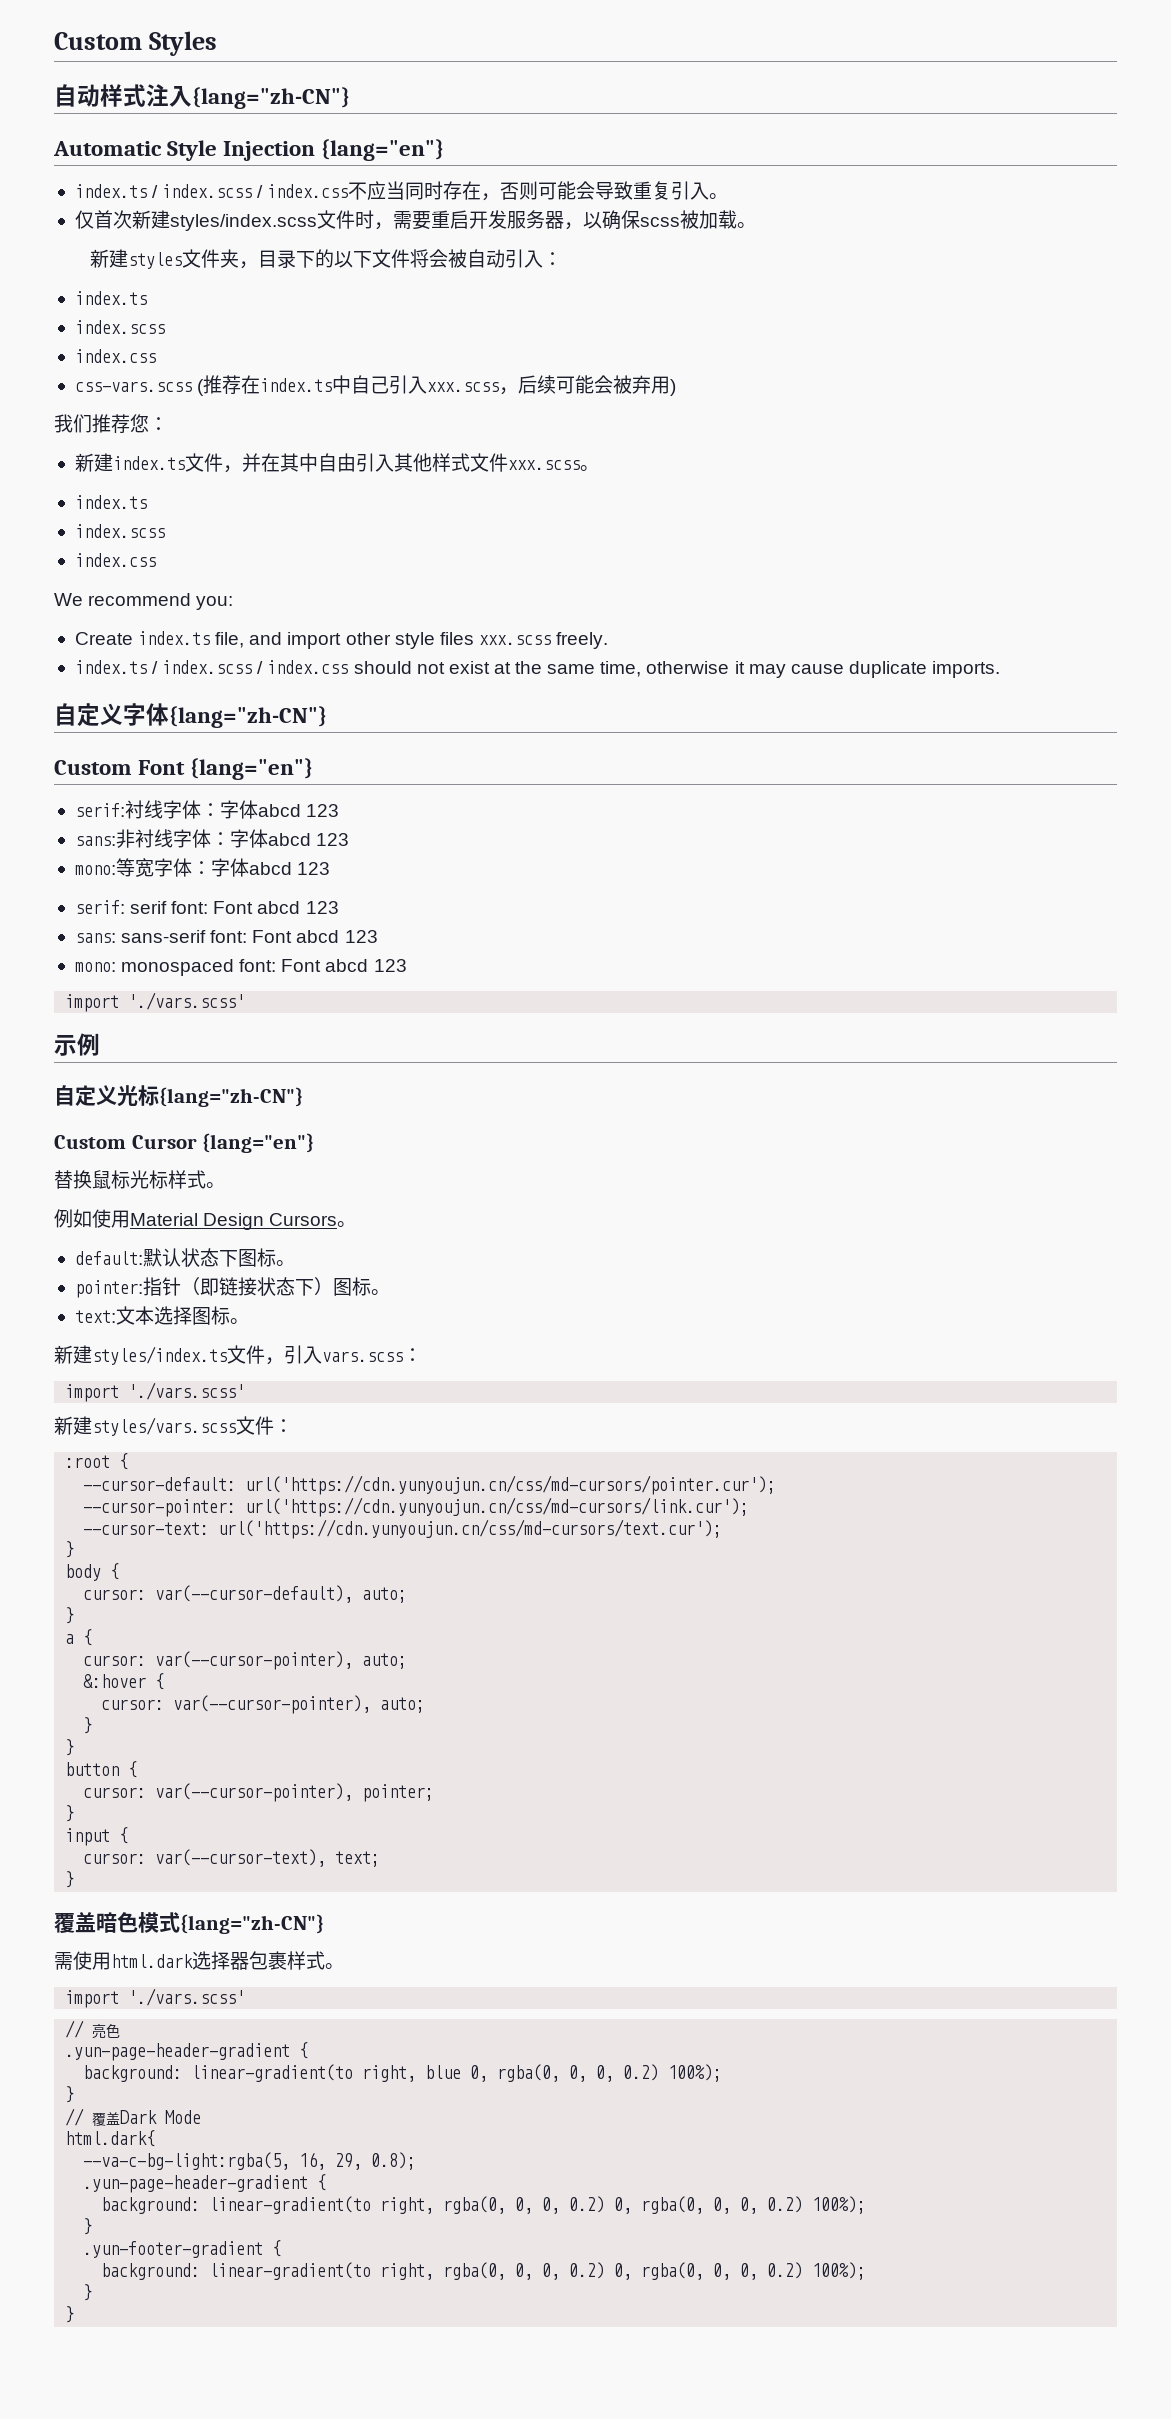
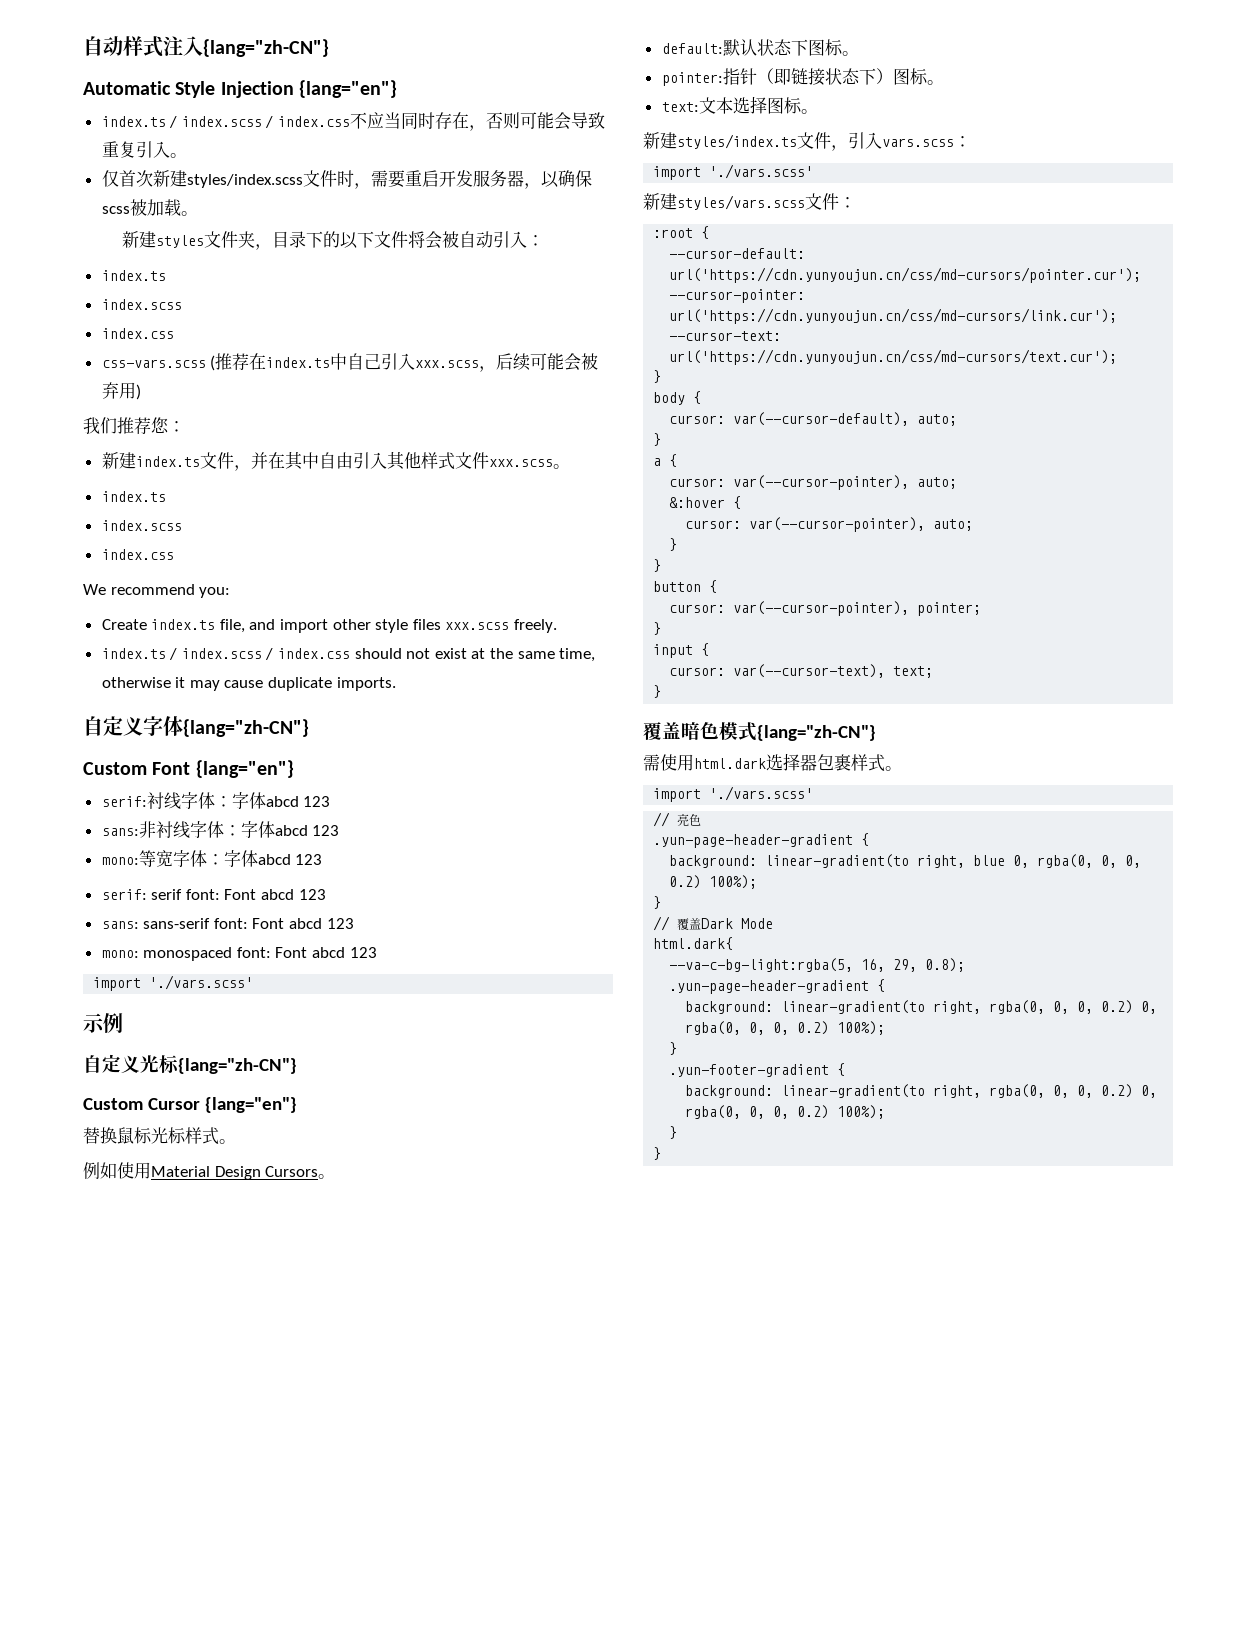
- Custom Styles

